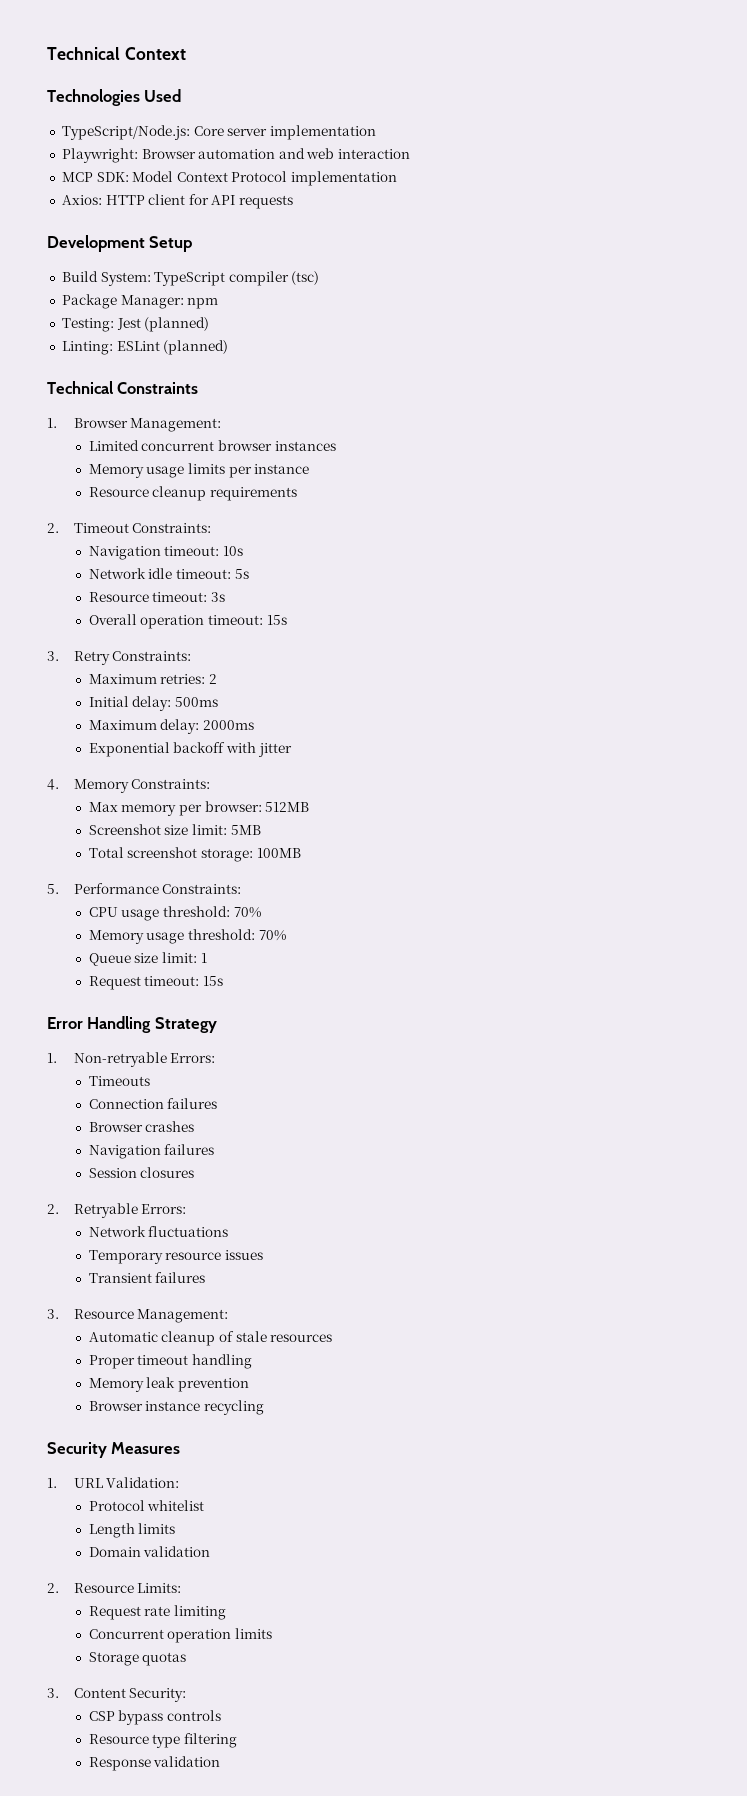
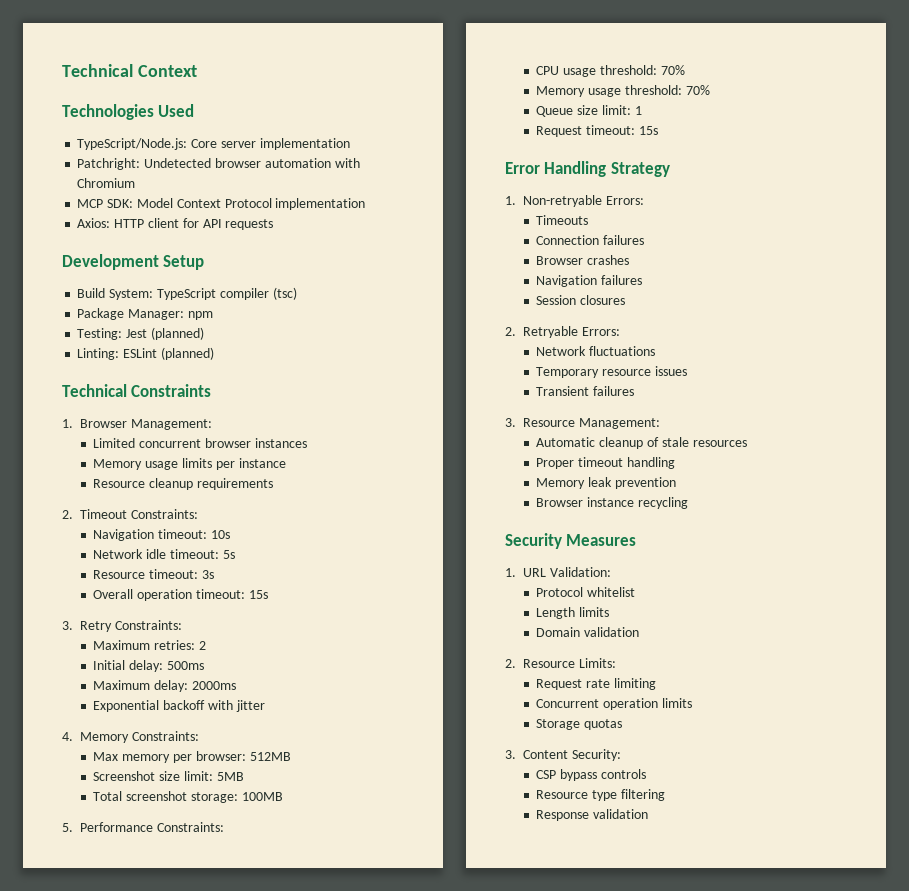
- Playwright: Browser automation and web interaction
+ Patchright: Undetected browser automation with Chromium

